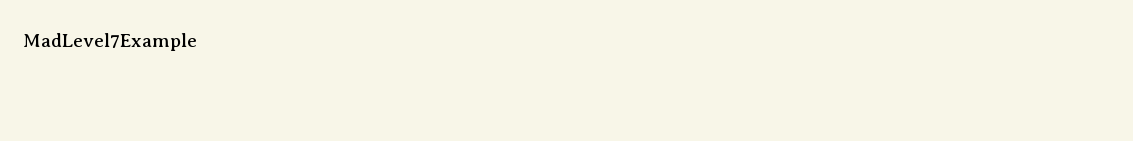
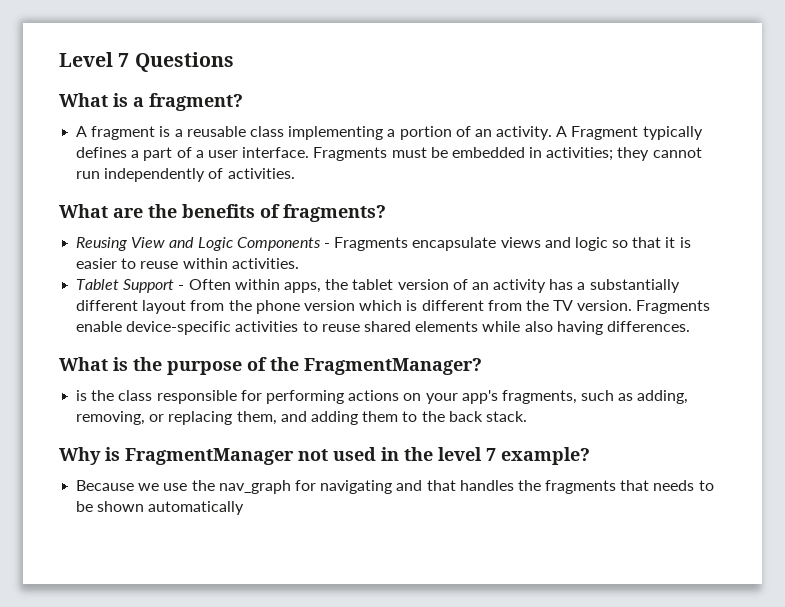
- MadLevel7Example
+ Level 7 Questions
+ What is a fragment?
+ A fragment is a reusable class implementing a portion of an activity. A Fragment typically defines a part of a user interface. Fragments must be embedded in activities; they cannot run independently of activities.
+ What are the benefits of fragments?
+ Reusing View and Logic Components - Fragments encapsulate views and logic so that it is easier to reuse within activities.
+ Tablet Support - Often within apps, the tablet version of an activity has a substantially different layout from the phone version which is different from the TV version. Fragments enable device-specific activities to reuse shared elements while also having differences.
+ What is the purpose of the FragmentManager?
+ is the class responsible for performing actions on your app's fragments, such as adding, removing, or replacing them, and adding them to the back stack.
+ Why is FragmentManager not used in the level 7 example?
+ Because we use the nav_graph for navigating and that handles the fragments that needs to be shown automatically

